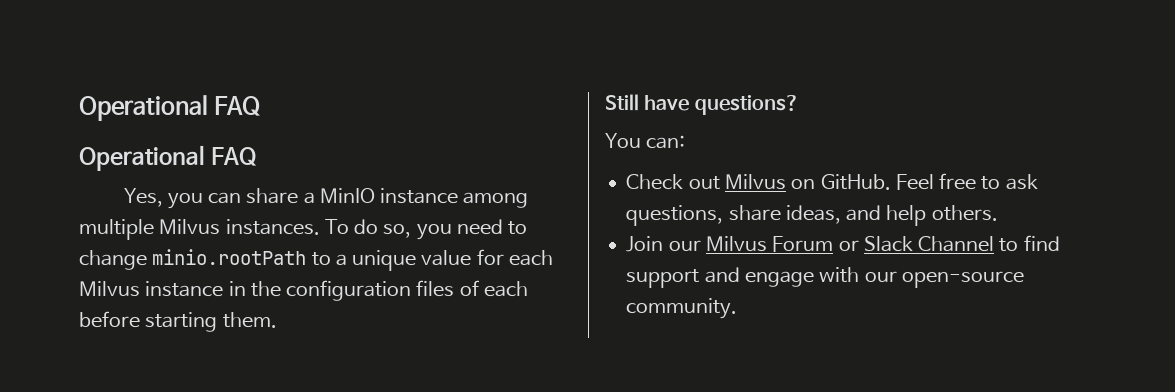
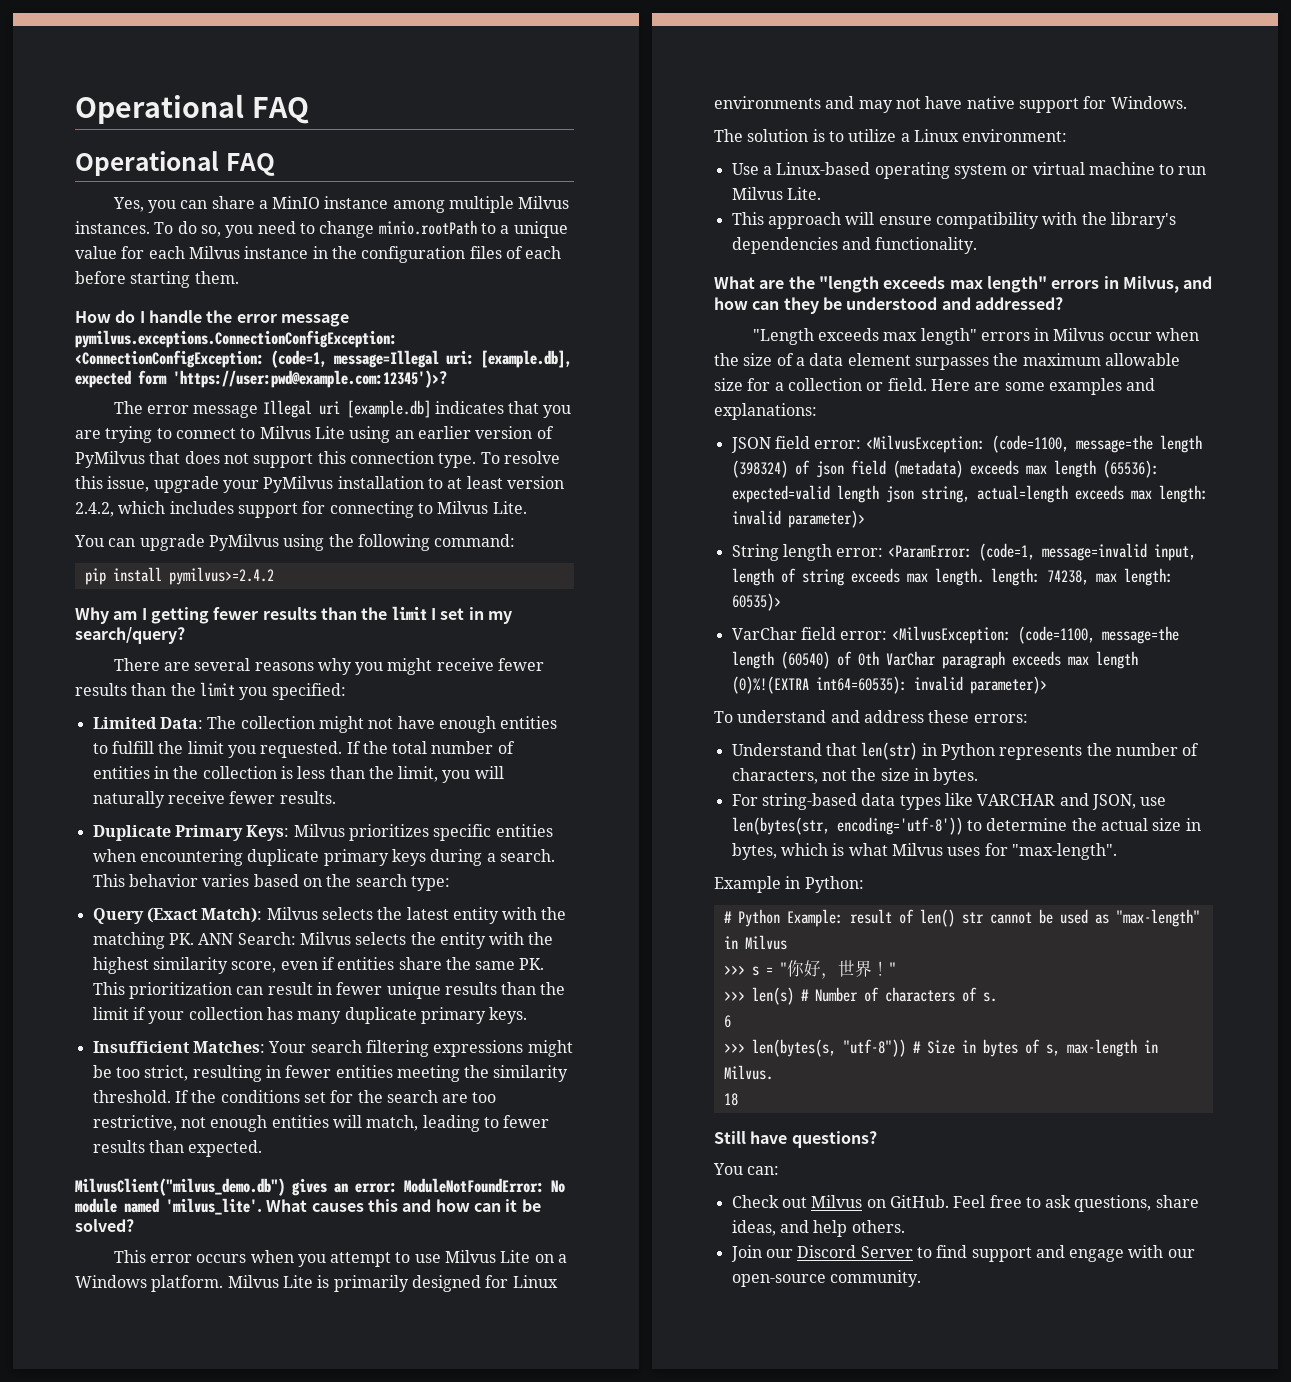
+ How do I handle the error message pymilvus.exceptions.ConnectionConfigException: <ConnectionConfigException: (code=1, message=Illegal uri: [example.db], expected form 'https://user:pwd@example.com:12345')>?
+ The error message Illegal uri [example.db] indicates that you are trying to connect to Milvus Lite using an earlier version of PyMilvus that does not support this connection type. To resolve this issue, upgrade your PyMilvus installation to at least version 2.4.2, which includes support for connecting to Milvus Lite.
+ You can upgrade PyMilvus using the following command:
+ pip install pymilvus>=2.4.2
+ Why am I getting fewer results than the limit I set in my search/query?
+ There are several reasons why you might receive fewer results than the limit you specified:
+ Limited Data: The collection might not have enough entities to fulfill the limit you requested. If the total number of entities in the collection is less than the limit, you will naturally receive fewer results.
+ Duplicate Primary Keys: Milvus prioritizes specific entities when encountering duplicate primary keys during a search. This behavior varies based on the search type:
+ Query (Exact Match): Milvus selects the latest entity with the matching PK. ANN Search: Milvus selects the entity with the highest similarity score, even if entities share the same PK. This prioritization can result in fewer unique results than the limit if your collection has many duplicate primary keys.
+ Insufficient Matches: Your search filtering expressions might be too strict, resulting in fewer entities meeting the similarity threshold. If the conditions set for the search are too restrictive, not enough entities will match, leading to fewer results than expected.
+ MilvusClient("milvus_demo.db") gives an error: ModuleNotFoundError: No module named 'milvus_lite'. What causes this and how can it be solved?
+ This error occurs when you attempt to use Milvus Lite on a Windows platform. Milvus Lite is primarily designed for Linux environments and may not have native support for Windows.
+ The solution is to utilize a Linux environment:
+ Use a Linux-based operating system or virtual machine to run Milvus Lite.
+ This approach will ensure compatibility with the library's dependencies and functionality.
+ What are the "length exceeds max length" errors in Milvus, and how can they be understood and addressed?
+ "Length exceeds max length" errors in Milvus occur when the size of a data element surpasses the maximum allowable size for a collection or field. Here are some examples and explanations:
+ JSON field error: <MilvusException: (code=1100, message=the length (398324) of json field (metadata) exceeds max length (65536): expected=valid length json string, actual=length exceeds max length: invalid parameter)>
+ String length error: <ParamError: (code=1, message=invalid input, length of string exceeds max length. length: 74238, max length: 60535)>
+ VarChar field error: <MilvusException: (code=1100, message=the length (60540) of 0th VarChar paragraph exceeds max length (0)%!(EXTRA int64=60535): invalid parameter)>
+ To understand and address these errors:
+ Understand that len(str) in Python represents the number of characters, not the size in bytes.
+ For string-based data types like VARCHAR and JSON, use len(bytes(str, encoding='utf-8')) to determine the actual size in bytes, which is what Milvus uses for "max-length".
+ Example in Python:
+ # Python Example: result of len() str cannot be used as "max-length" in Milvus
+ >>> s = "你好，世界！"
+ >>> len(s) # Number of characters of s.
+ 6
+ >>> len(bytes(s, "utf-8")) # Size in bytes of s, max-length in Milvus.
+ 18
- Join our Milvus Forum or Slack Channel to find support and engage with our open-source community.
+ Join our Discord Server to find support and engage with our open-source community.

